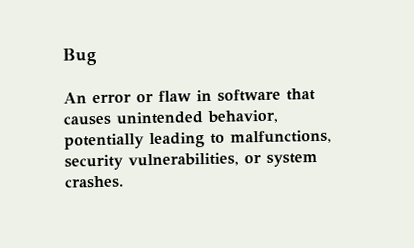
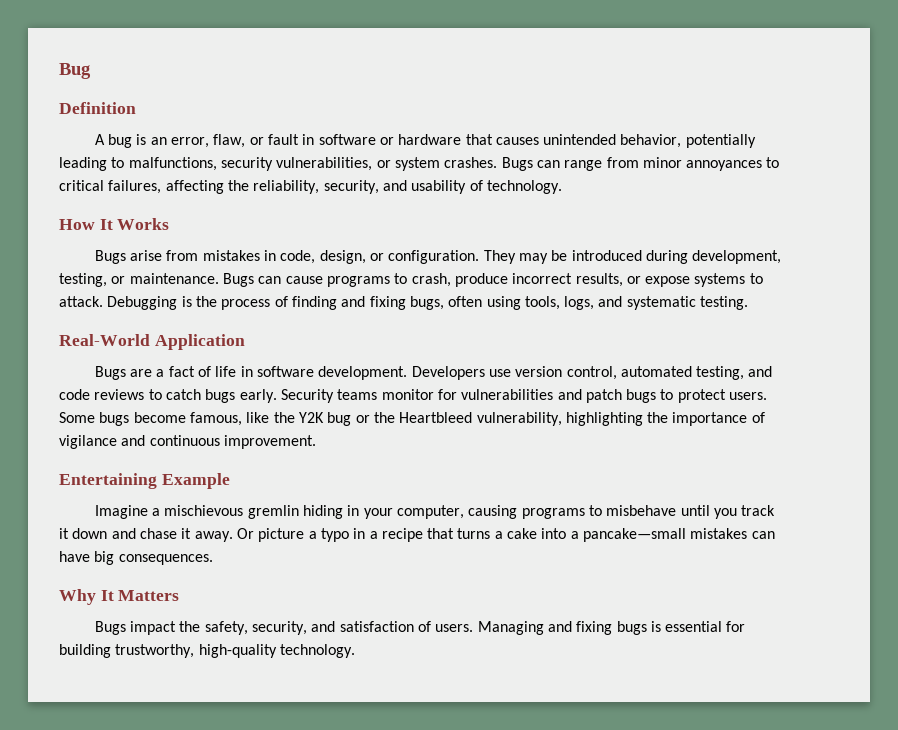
- An error or flaw in software that causes unintended behavior, potentially leading to malfunctions, security vulnerabilities, or system crashes.
+ Definition
+ A bug is an error, flaw, or fault in software or hardware that causes unintended behavior, potentially leading to malfunctions, security vulnerabilities, or system crashes.
+ Bugs can range from minor annoyances to critical failures, affecting the reliability, security, and usability of technology.
+ How It Works
+ Bugs arise from mistakes in code, design, or configuration. They may be introduced during development, testing, or maintenance. Bugs can cause programs to crash, produce incorrect results, or expose systems to attack. Debugging is the process of finding and fixing bugs, often using tools, logs, and systematic testing.
+ Real-World Application
+ Bugs are a fact of life in software development. Developers use version control, automated testing, and code reviews to catch bugs early. Security teams monitor for vulnerabilities and patch bugs to protect users. Some bugs become famous, like the Y2K bug or the Heartbleed vulnerability, highlighting the importance of vigilance and continuous improvement.
+ Entertaining Example
+ Imagine a mischievous gremlin hiding in your computer, causing programs to misbehave until you track it down and chase it away. Or picture a typo in a recipe that turns a cake into a pancake—small mistakes can have big consequences.
+ Why It Matters
+ Bugs impact the safety, security, and satisfaction of users. Managing and fixing bugs is essential for building trustworthy, high-quality technology.

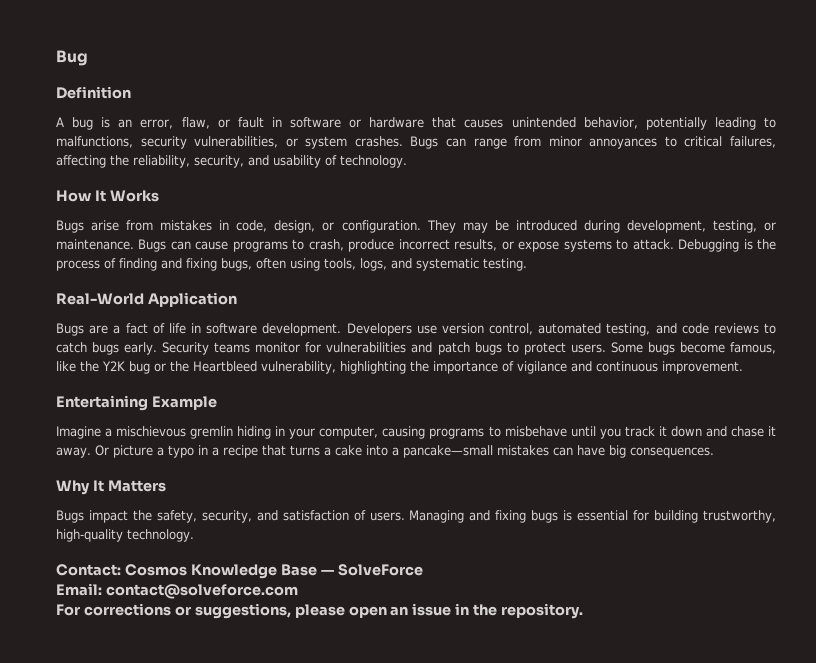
+ Contact: Cosmos Knowledge Base — SolveForce
+ Email: contact@solveforce.com
+ For corrections or suggestions, please open an issue in the repository.

